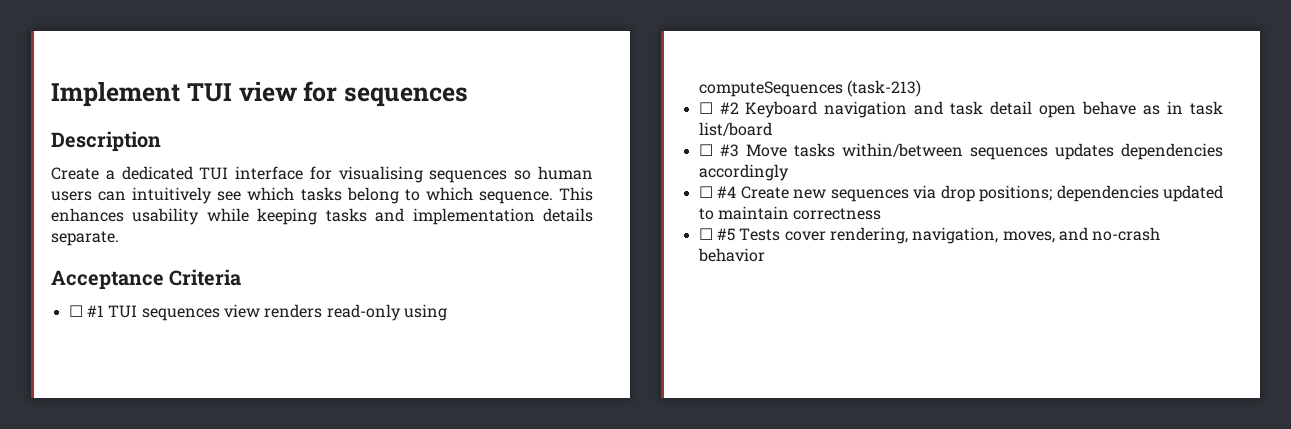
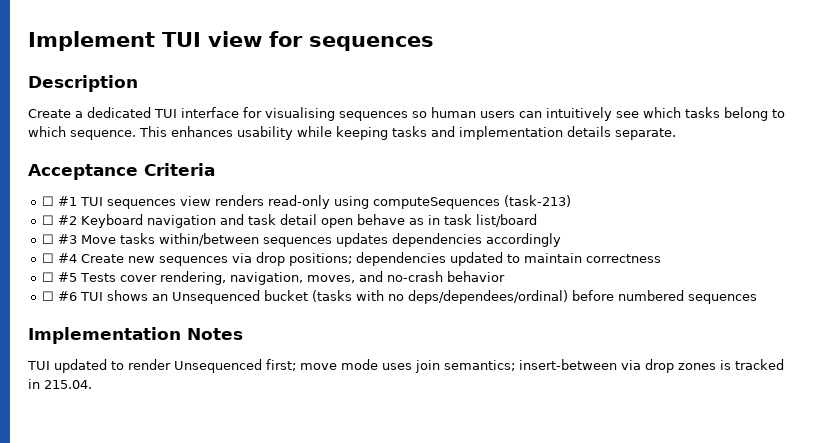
+ ☐ #6 TUI shows an Unsequenced bucket (tasks with no deps/dependees/ordinal) before numbered sequences
+ Implementation Notes
+ TUI updated to render Unsequenced first; move mode uses join semantics; insert-between via drop zones is tracked in 215.04.

